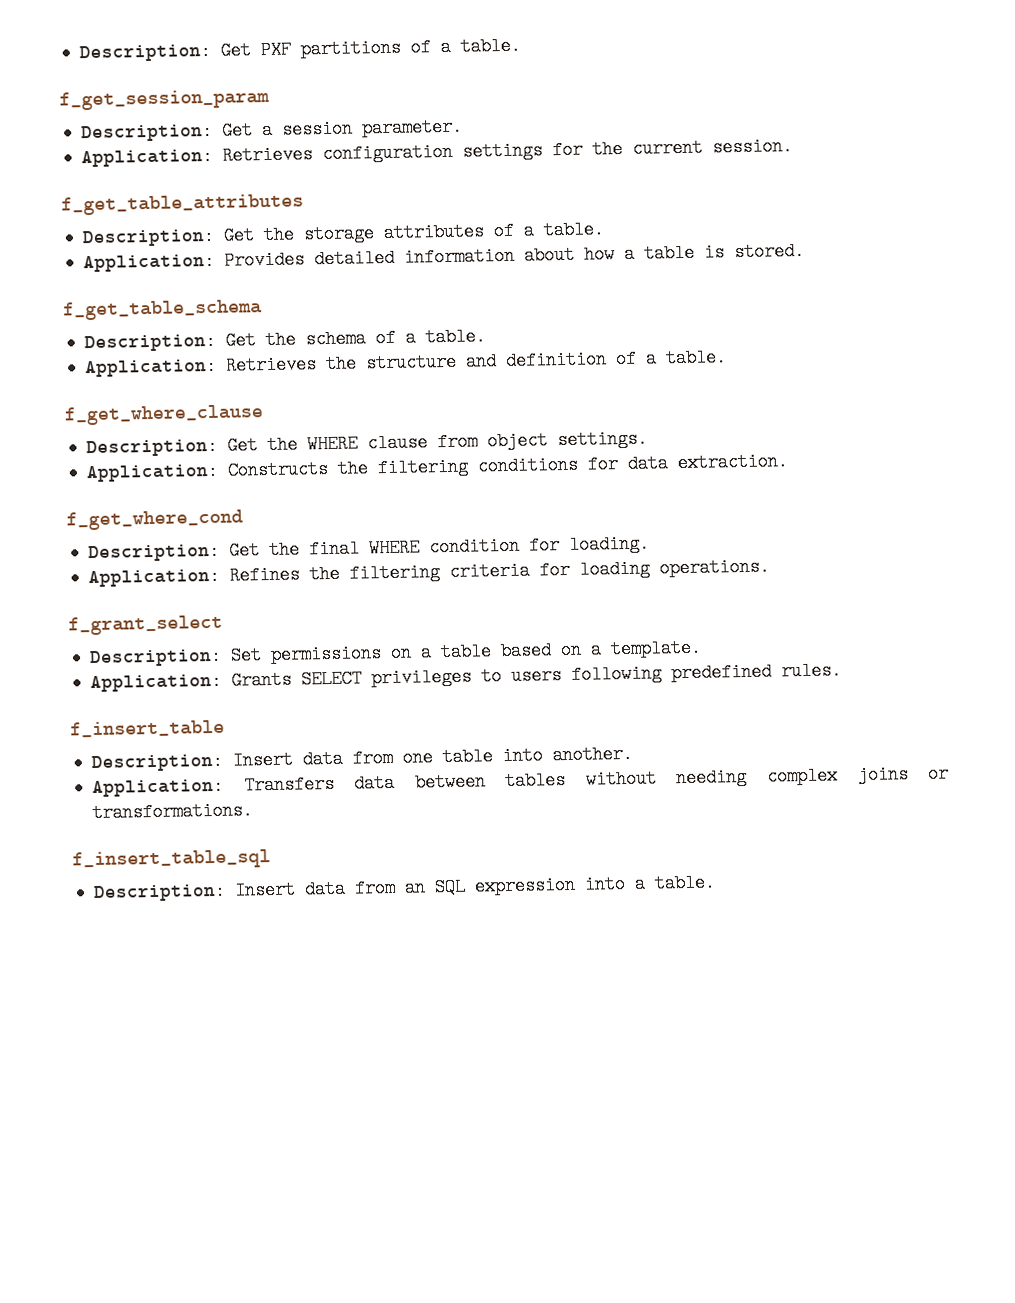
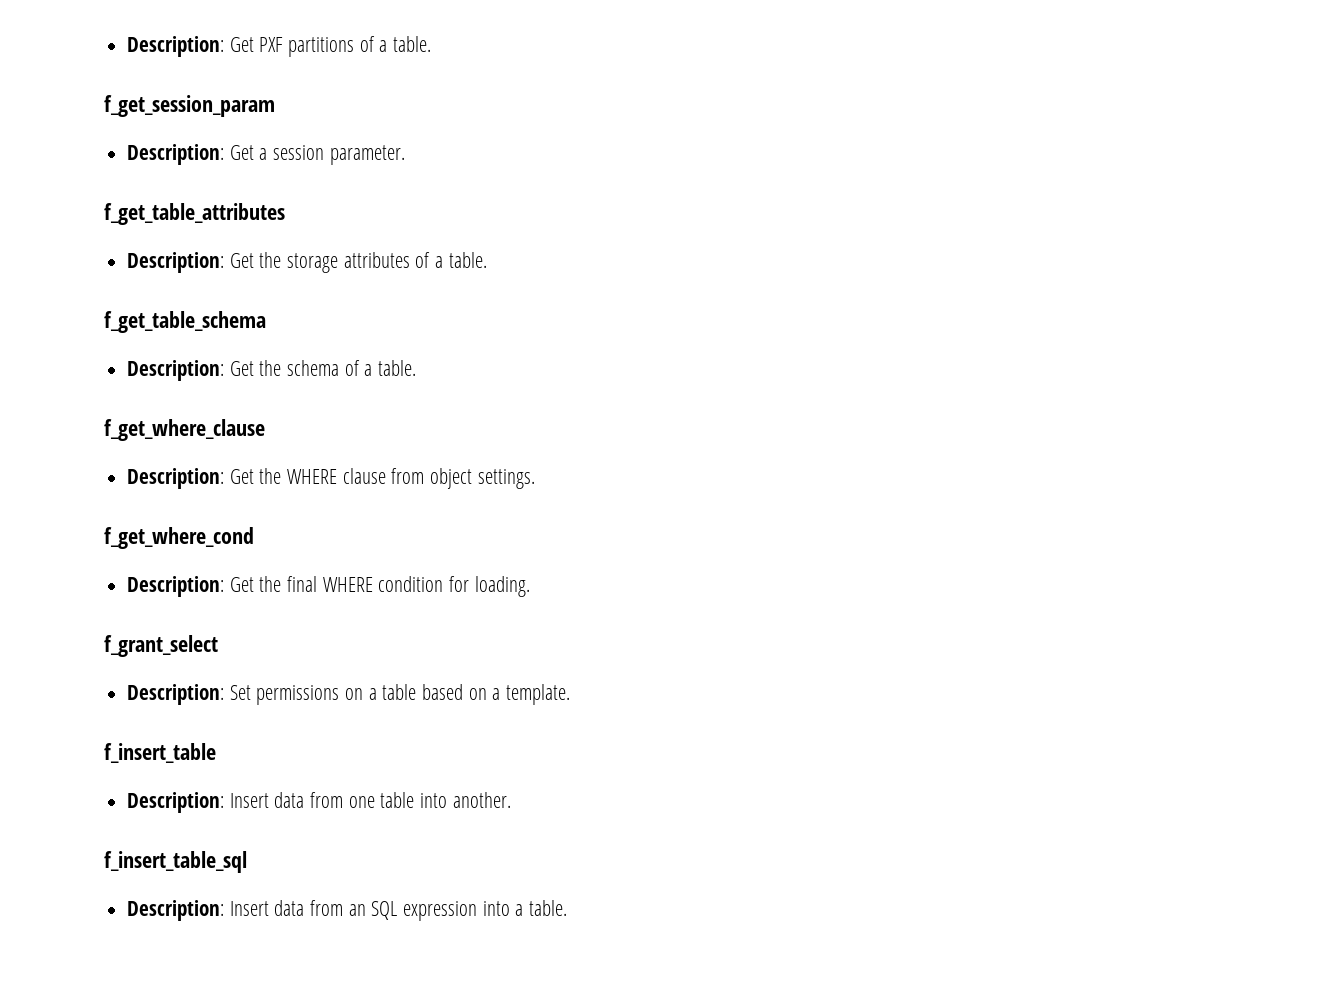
- Application: Retrieves configuration settings for the current session.
- Application: Provides detailed information about how a table is stored.
- Application: Retrieves the structure and definition of a table.
- Application: Constructs the filtering conditions for data extraction.
- Application: Refines the filtering criteria for loading operations.
- Application: Grants SELECT privileges to users following predefined rules.
- Application: Transfers data between tables without needing complex joins or transformations.

